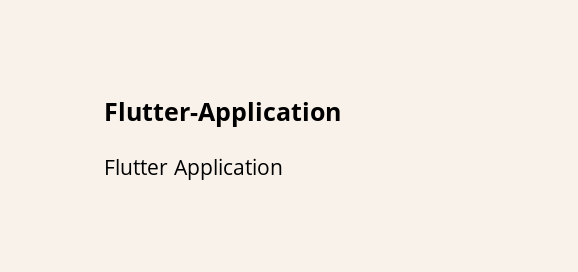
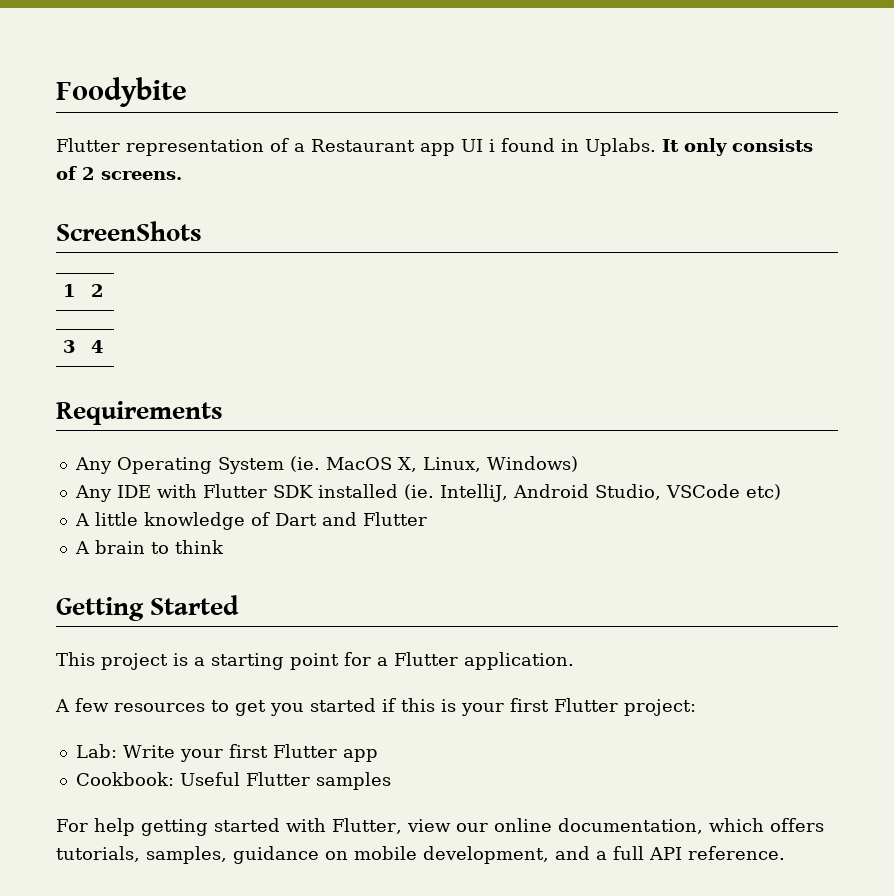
- Flutter-Application
- Flutter Application
+ Foodybite
+ Flutter representation of a Restaurant app UI i found in Uplabs. It only consists of 2 screens.
+ ScreenShots
+ 1 | 2
+ 3 | 4
+ Requirements
+ Any Operating System (ie. MacOS X, Linux, Windows)
+ Any IDE with Flutter SDK installed (ie. IntelliJ, Android Studio, VSCode etc)
+ A little knowledge of Dart and Flutter
+ A brain to think
+ Getting Started
+ This project is a starting point for a Flutter application.
+ A few resources to get you started if this is your first Flutter project:
+ Lab: Write your first Flutter app
+ Cookbook: Useful Flutter samples
+ For help getting started with Flutter, view our online documentation, which offers tutorials, samples, guidance on mobile development, and a full API reference.

